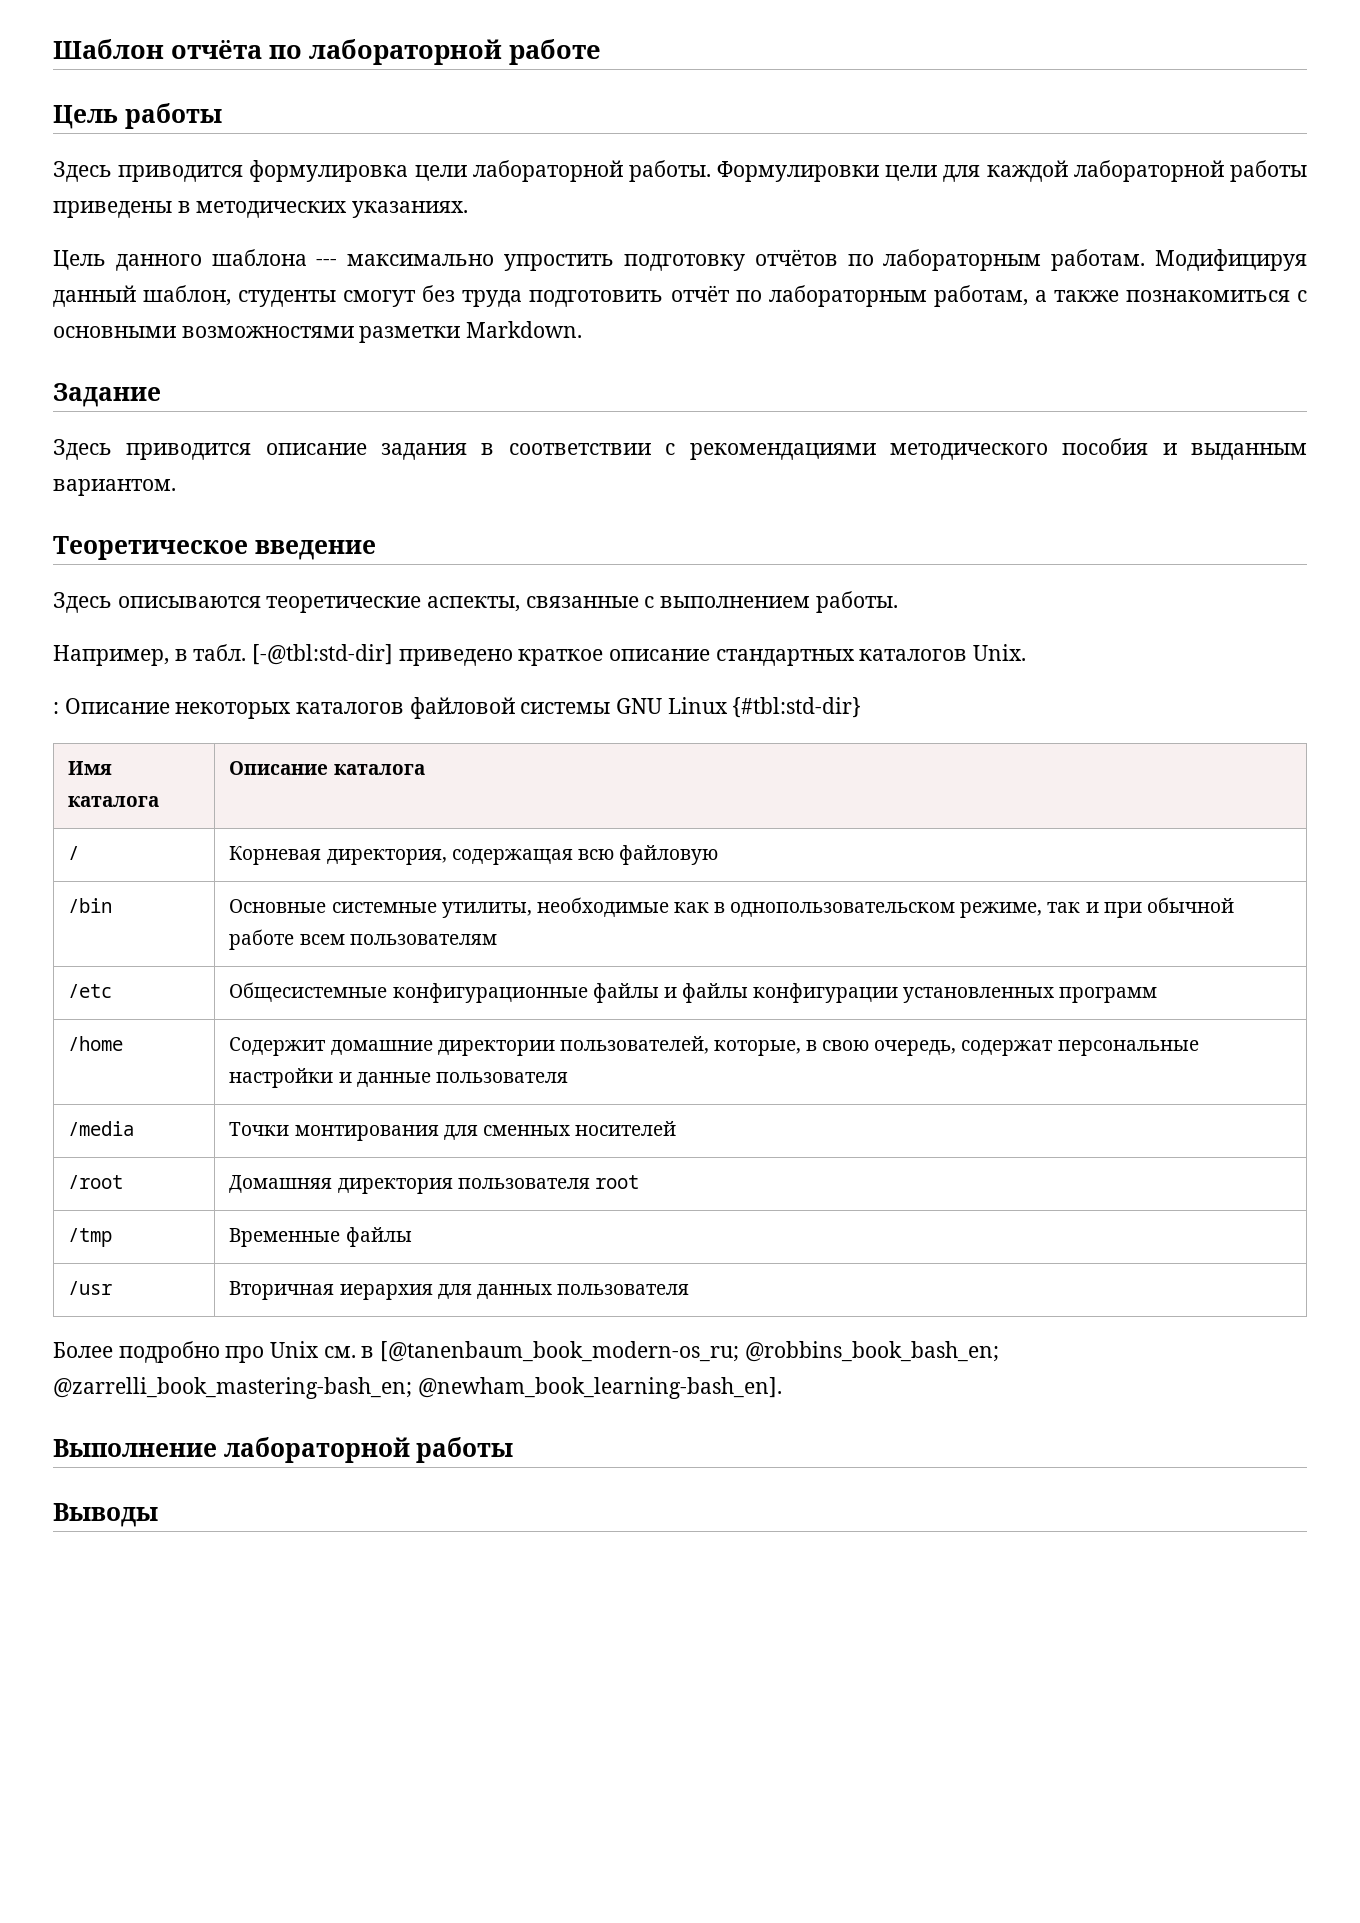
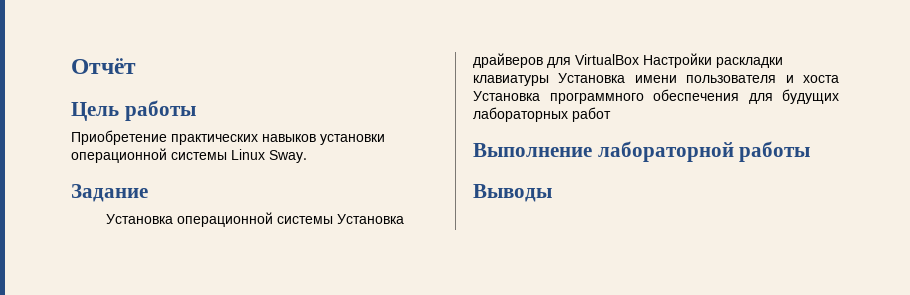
- Шаблон отчёта по лабораторной работе
+ Отчёт
  Цель работы
- Здесь приводится формулировка цели лабораторной работы. Формулировки цели для каждой лабораторной работы приведены в методических указаниях.
- Цель данного шаблона --- максимально упростить подготовку отчётов по лабораторным работам. Модифицируя данный шаблон, студенты смогут без труда подготовить отчёт по лабораторным работам, а также познакомиться с основными возможностями разметки Markdown.
+ Приобретение практических навыков установки операционной системы Linux Sway.
  Задание
- Здесь приводится описание задания в соответствии с рекомендациями методического пособия и выданным вариантом.
- Теоретическое введение
- Здесь описываются теоретические аспекты, связанные с выполнением работы.
- Например, в табл. [-@tbl:std-dir] приведено краткое описание стандартных каталогов Unix.
- : Описание некоторых каталогов файловой системы GNU Linux {#tbl:std-dir}
- Имя каталога | Описание каталога
- / | Корневая директория, содержащая всю файловую
- /bin | Основные системные утилиты, необходимые как в однопользовательском режиме, так и при обычной работе всем пользователям
- /etc | Общесистемные конфигурационные файлы и файлы конфигурации установленных программ
- /home | Содержит домашние директории пользователей, которые, в свою очередь, содержат персональные настройки и данные пользователя
- /media | Точки монтирования для сменных носителей
- /root | Домашняя директория пользователя root
- /tmp | Временные файлы
- /usr | Вторичная иерархия для данных пользователя
- Более подробно про Unix см. в [@tanenbaum_book_modern-os_ru; @robbins_book_bash_en; @zarrelli_book_mastering-bash_en; @newham_book_learning-bash_en].
+ Установка операционной системы Установка драйверов для VirtualBox Настройки раскладки клавиатуры Установка имени пользователя и хоста Установка программного обеспечения для будущих лабораторных работ

